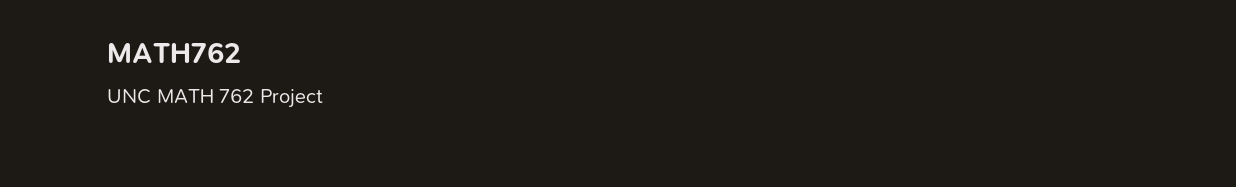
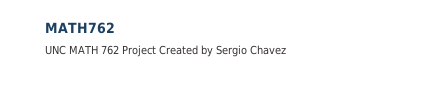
- UNC MATH 762 Project
+ UNC MATH 762 Project Created by Sergio Chavez

